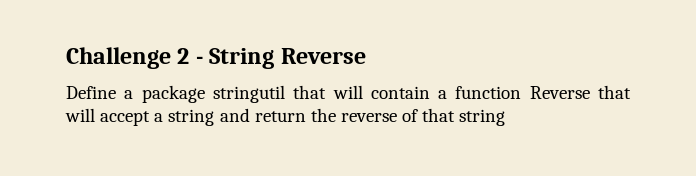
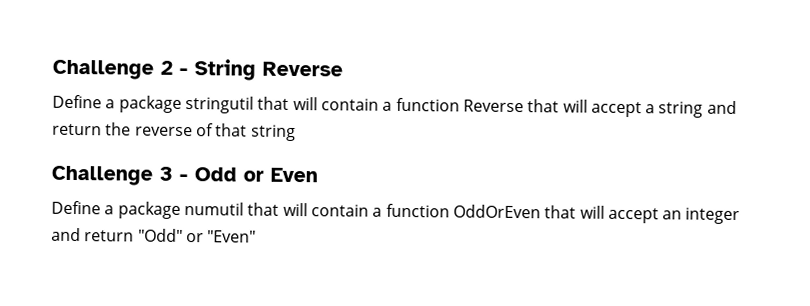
+ Challenge 3 - Odd or Even
+ Define a package numutil that will contain a function OddOrEven that will accept an integer and return "Odd" or "Even"

